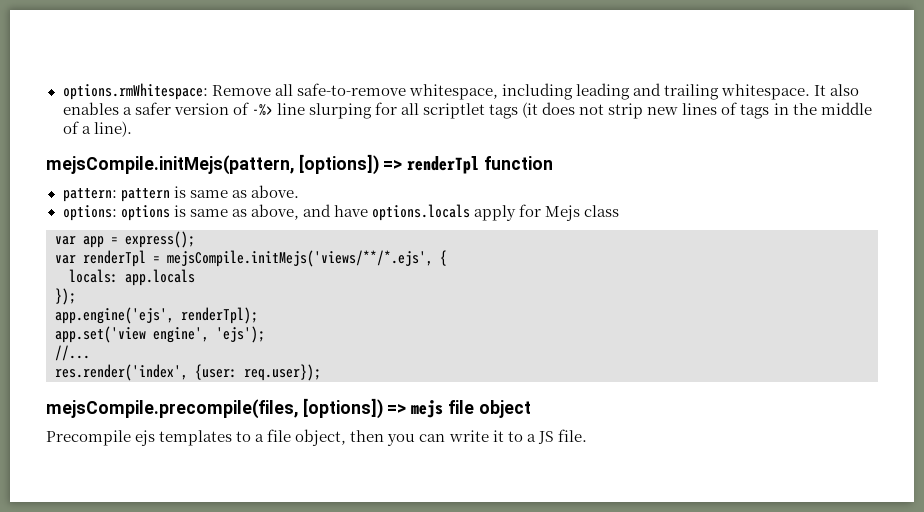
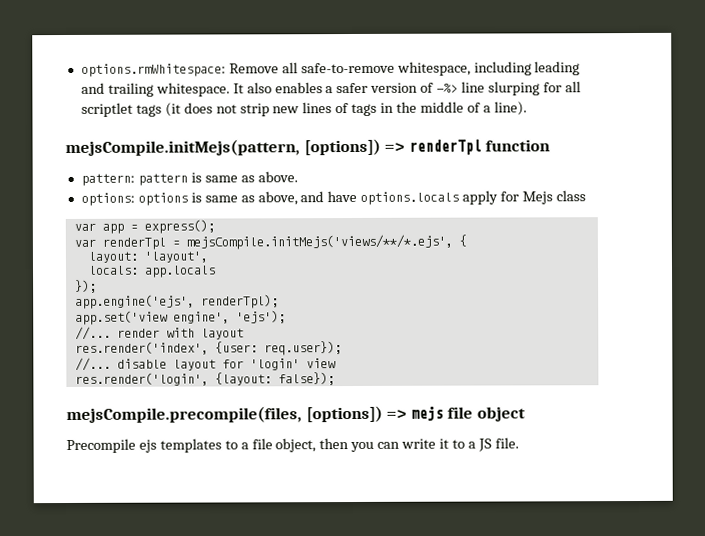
+ layout: 'layout',
- //...
+ //... render with layout
+ //... disable layout for 'login' view
+ res.render('login', {layout: false});

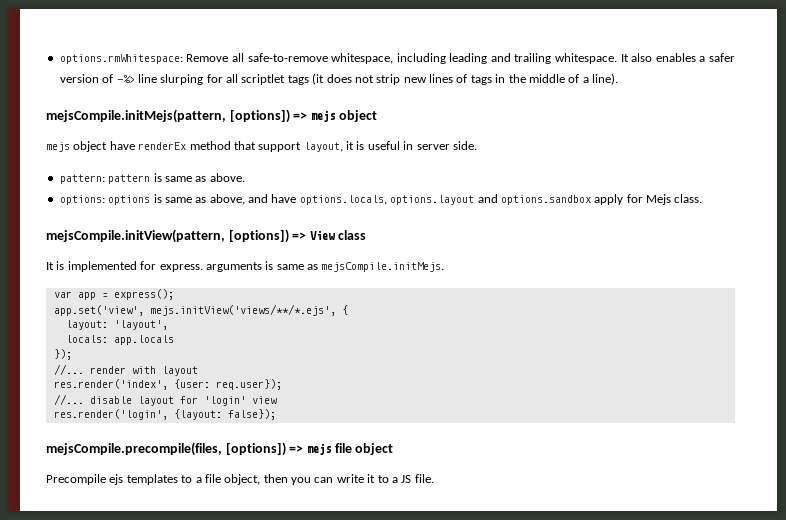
- mejsCompile.initMejs(pattern, [options]) => renderTpl function
+ mejsCompile.initMejs(pattern, [options]) => mejs object
+ mejs object have renderEx method that support layout, it is useful in server side.
- options: options is same as above, and have options.locals apply for Mejs class
+ options: options is same as above, and have options.locals, options.layout and options.sandbox apply for Mejs class.
+ mejsCompile.initView(pattern, [options]) => View class
+ It is implemented for express. arguments is same as mejsCompile.initMejs.
- var renderTpl = mejsCompile.initMejs('views/**/*.ejs', {
+ app.set('view', mejs.initView('views/**/*.ejs', {
- app.engine('ejs', renderTpl);
- app.set('view engine', 'ejs');

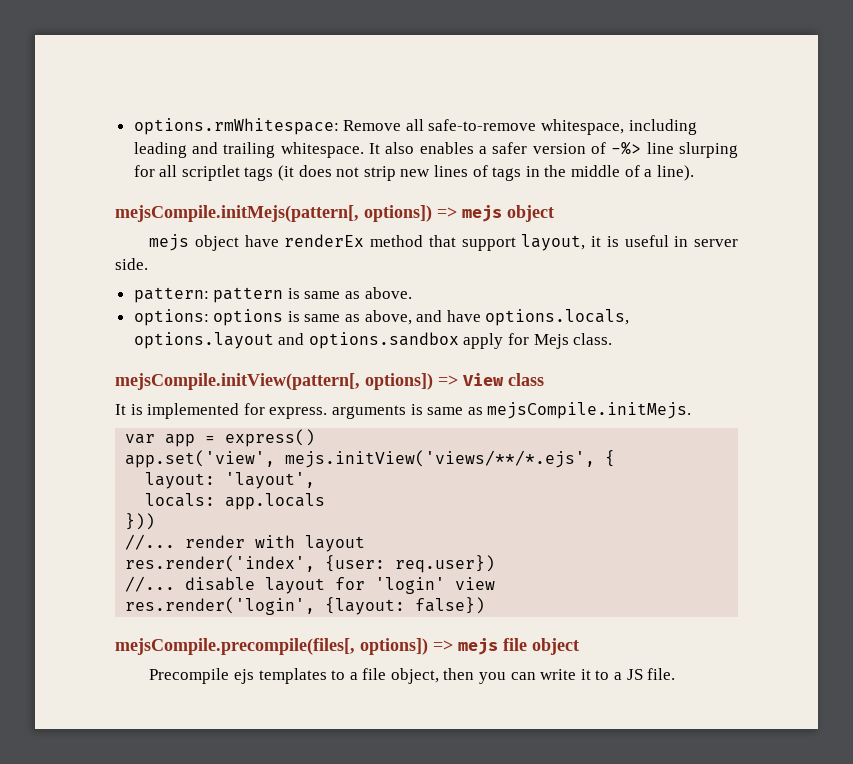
- mejsCompile.initMejs(pattern, [options]) => mejs object
+ mejsCompile.initMejs(pattern[, options]) => mejs object
- mejsCompile.initView(pattern, [options]) => View class
+ mejsCompile.initView(pattern[, options]) => View class
- var app = express();
+ var app = express()
- });
+ }))
- res.render('index', {user: req.user});
+ res.render('index', {user: req.user})
- res.render('login', {layout: false});
- mejsCompile.precompile(files, [options]) => mejs file object
+ res.render('login', {layout: false})
+ mejsCompile.precompile(files[, options]) => mejs file object

